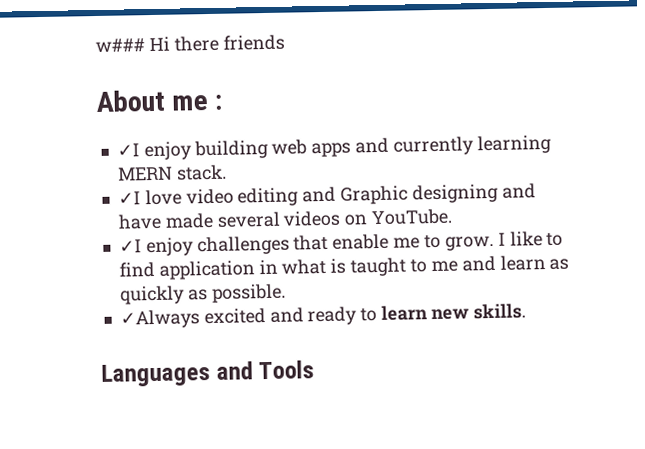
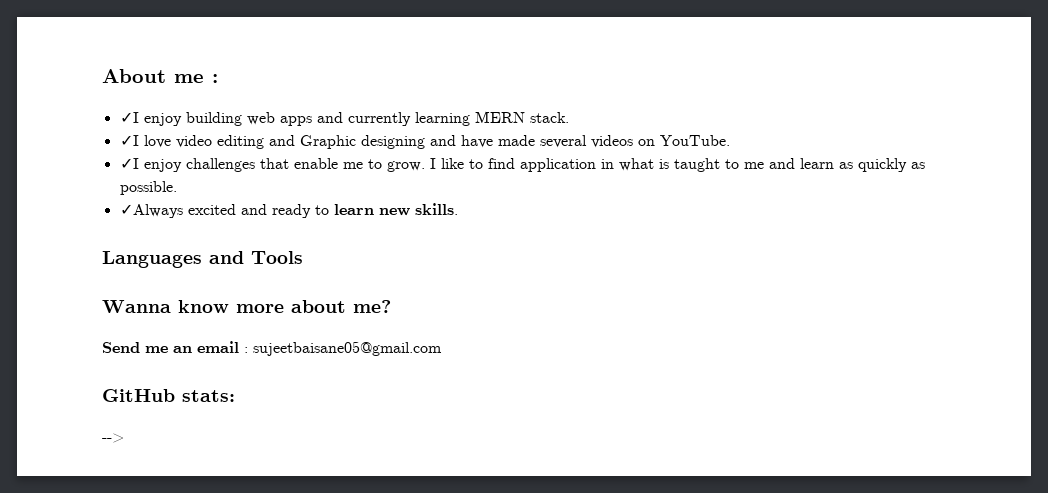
- w### Hi there friends
+ Wanna know more about me?
+ Send me an email : sujeetbaisane05@gmail.com
+ GitHub stats:
+ -->

